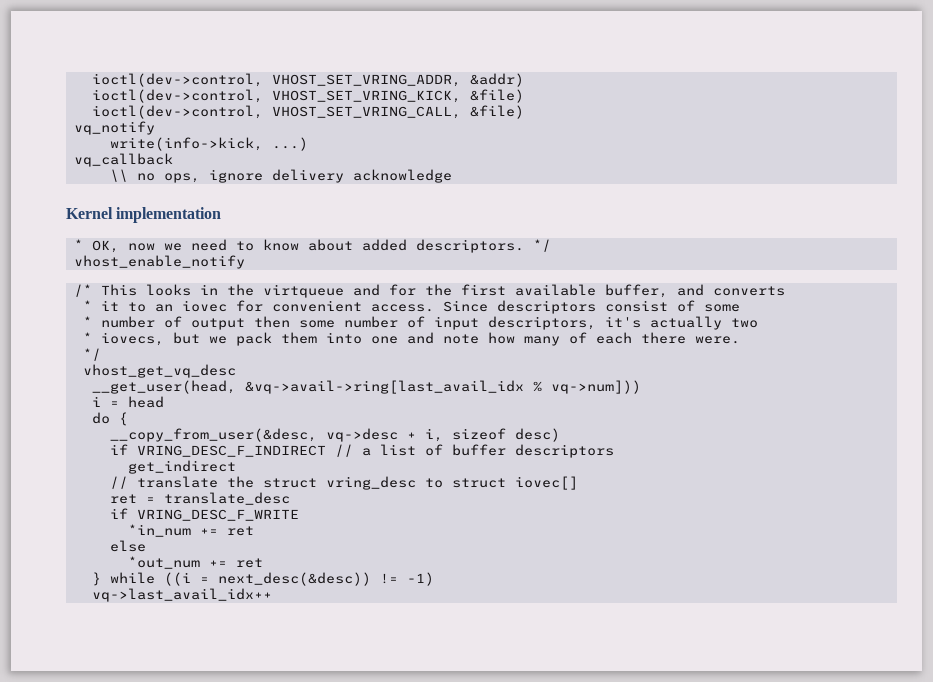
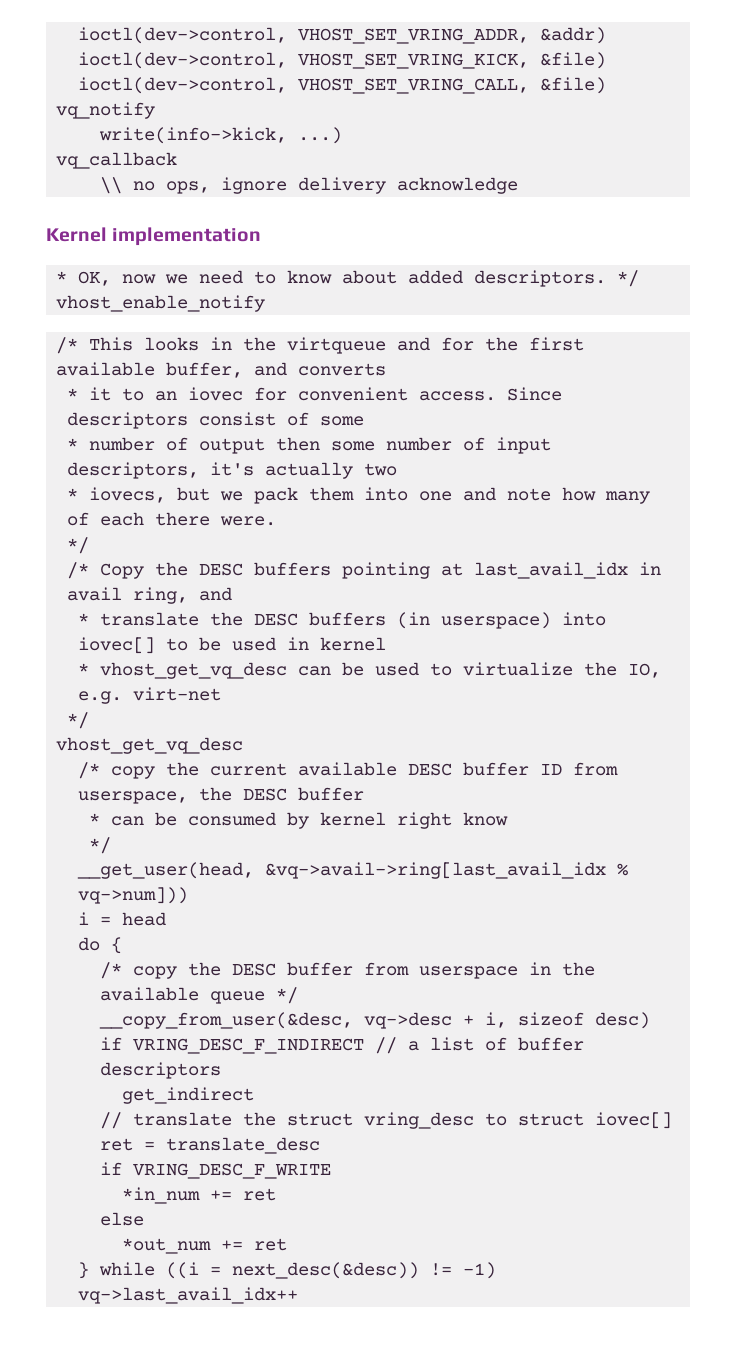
+ /* Copy the DESC buffers pointing at last_avail_idx in avail ring, and
+ * translate the DESC buffers (in userspace) into iovec[] to be used in kernel
+ * vhost_get_vq_desc can be used to virtualize the IO, e.g. virt-net
+ */
  vhost_get_vq_desc
+ /* copy the current available DESC buffer ID from userspace, the DESC buffer
+ * can be consumed by kernel right know
+ */
+ /* copy the DESC buffer from userspace in the available queue */

